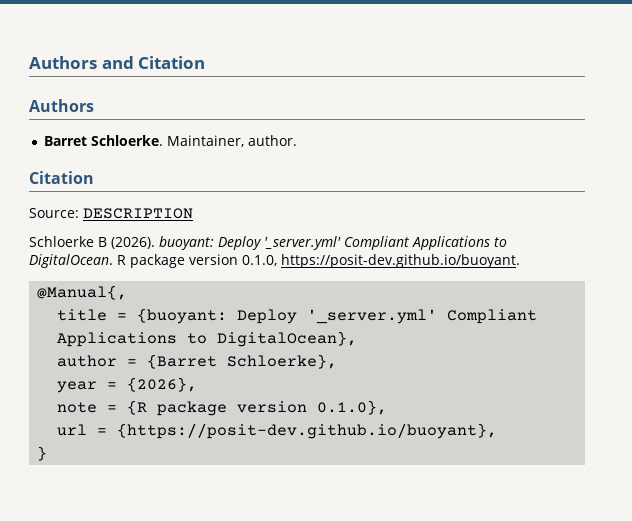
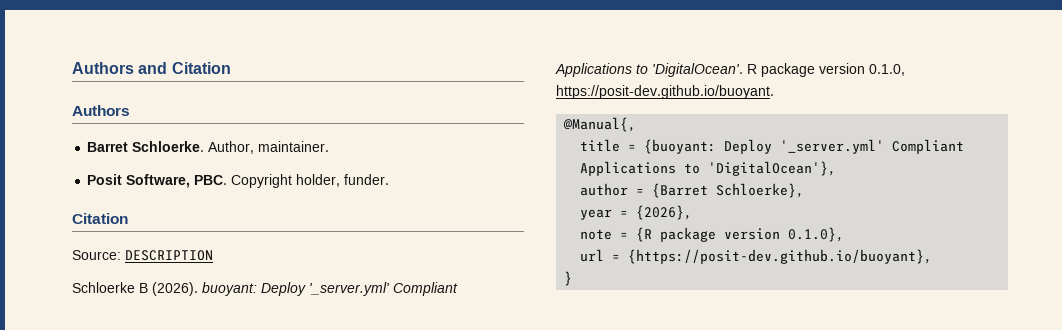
- Maintainer, author.
+ Author, maintainer.
+ Posit Software, PBC. Copyright holder, funder.
- Schloerke B (2026). buoyant: Deploy '_server.yml' Compliant Applications to DigitalOcean.
+ Schloerke B (2026). buoyant: Deploy '_server.yml' Compliant Applications to 'DigitalOcean'.
- title = {buoyant: Deploy '_server.yml' Compliant Applications to DigitalOcean},
+ title = {buoyant: Deploy '_server.yml' Compliant Applications to 'DigitalOcean'},

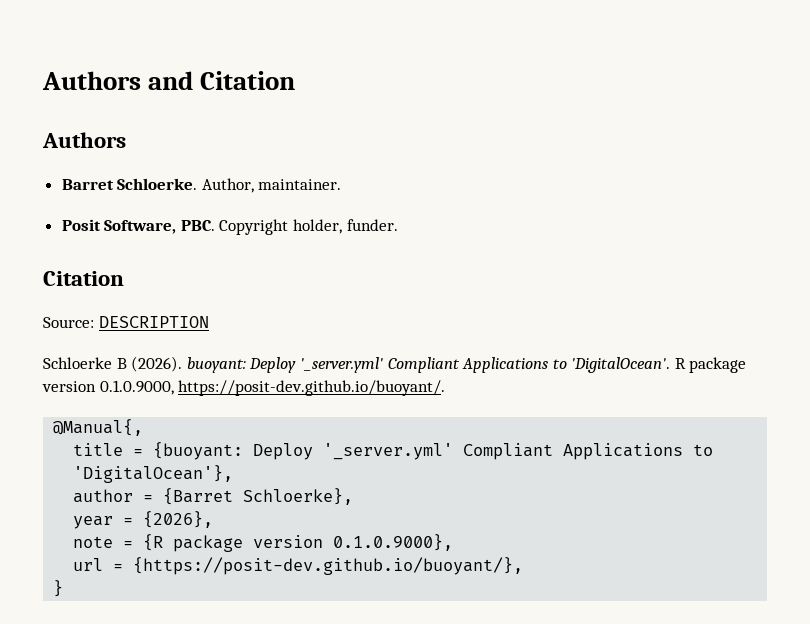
- R package version 0.1.0, https://posit-dev.github.io/buoyant.
+ R package version 0.1.0.9000, https://posit-dev.github.io/buoyant/.
- note = {R package version 0.1.0},
+ note = {R package version 0.1.0.9000},
- url = {https://posit-dev.github.io/buoyant},
+ url = {https://posit-dev.github.io/buoyant/},

